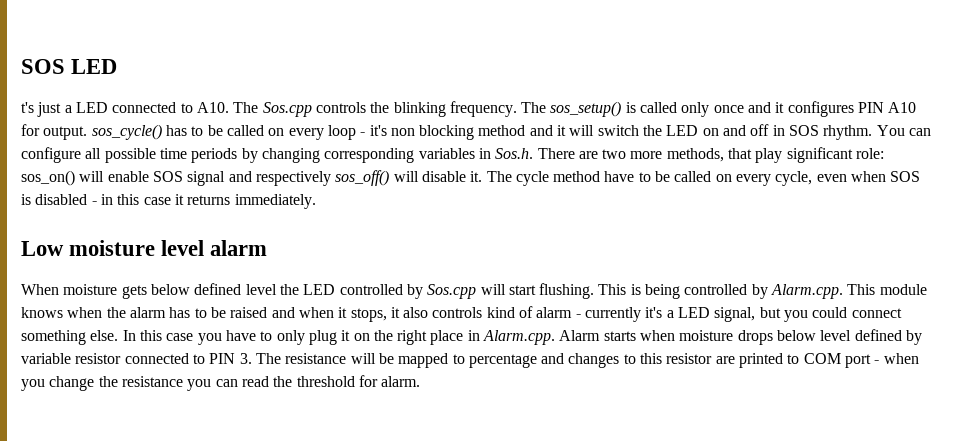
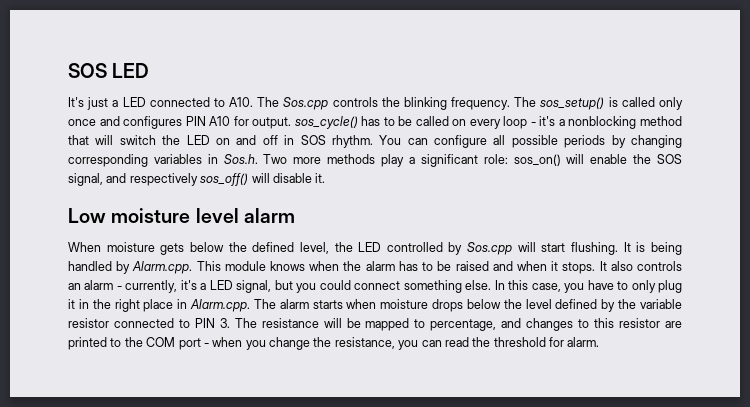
- t's just a LED connected to A10. The Sos.cpp controls the blinking frequency.
+ It's just a LED connected to A10. The Sos.cpp controls the blinking frequency.
- The sos_setup() is called only once and it configures PIN A10 for output. sos_cycle() has to be called on every loop - it's non blocking method and it will switch the LED on and off in SOS rhythm.
+ The sos_setup() is called only once and configures PIN A10 for output. sos_cycle() has to be called on every loop - it's a nonblocking method that will switch the LED on and off in SOS rhythm.
- You can configure all possible time periods by changing corresponding variables in Sos.h. There are two more methods, that play significant role: sos_on() will enable SOS signal and respectively sos_off() will disable it. The cycle method have to be called on every cycle, even when SOS is disabled - in this case it returns immediately.
+ You can configure all possible periods by changing corresponding variables in Sos.h. Two more methods play a significant role: sos_on() will enable the SOS signal, and respectively sos_off() will disable it.
- When moisture gets below defined level the LED controlled by Sos.cpp will start flushing.
+ When moisture gets below the defined level, the LED controlled by Sos.cpp will start flushing.
- This is being controlled by Alarm.cpp. This module knows when the alarm has to be raised and when it stops, it also controls kind of alarm - currently it's a LED signal, but you could connect something else.
+ It is being handled by Alarm.cpp. This module knows when the alarm has to be raised and when it stops. It also controls an alarm - currently, it's a LED signal, but you could connect something else.
- In this case you have to only plug it on the right place in Alarm.cpp. Alarm starts when moisture drops below level defined by variable resistor connected to PIN 3. The resistance will be mapped to percentage and changes to this resistor are printed to COM port - when you change the resistance you can read the threshold for alarm.
+ In this case, you have to only plug it in the right place in Alarm.cpp. The alarm starts when moisture drops below the level defined by the variable resistor connected to PIN 3. The resistance will be mapped to percentage, and changes to this resistor are printed to the COM port - when you change the resistance, you can read the threshold for alarm.

